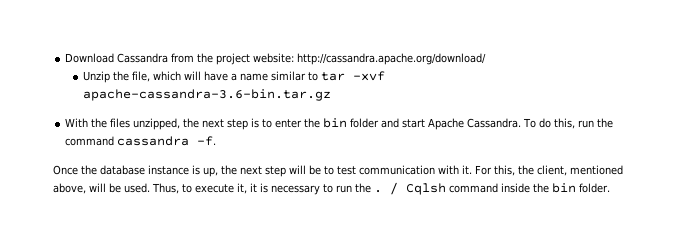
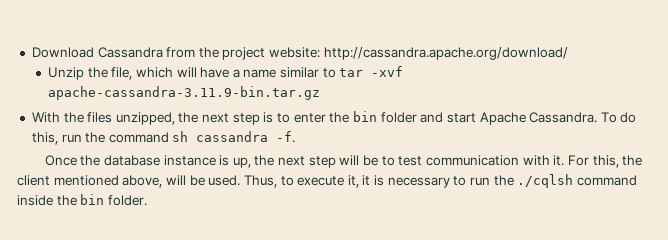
- Unzip the file, which will have a name similar to tar -xvf apache-cassandra-3.6-bin.tar.gz
+ Unzip the file, which will have a name similar to tar -xvf apache-cassandra-3.11.9-bin.tar.gz
- To do this, run the command cassandra -f.
+ To do this, run the command sh cassandra -f.
- For this, the client, mentioned above, will be used.
+ For this, the client mentioned above, will be used.
- Thus, to execute it, it is necessary to run the . / Cqlsh command inside the bin folder.
+ Thus, to execute it, it is necessary to run the ./cqlsh command inside the bin folder.

